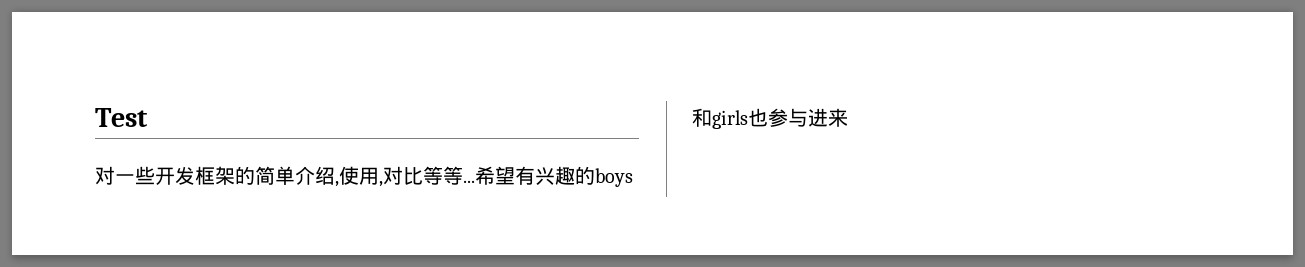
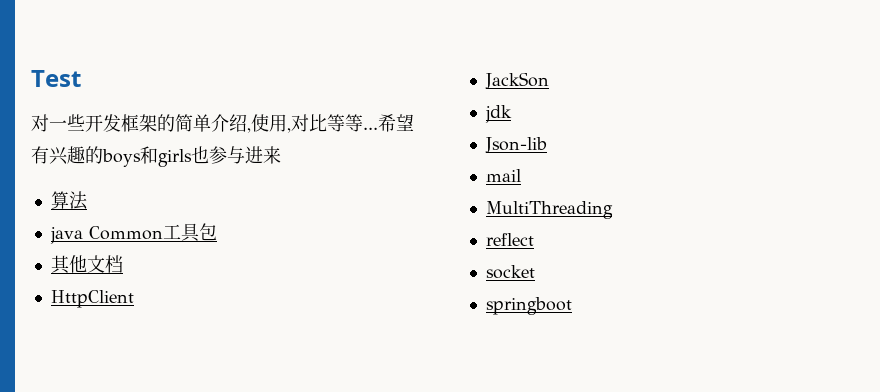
+ 算法
+ java Common工具包
+ 其他文档
+ HttpClient
+ JackSon
+ jdk
+ Json-lib
+ mail
+ MultiThreading
+ reflect
+ socket
+ springboot

